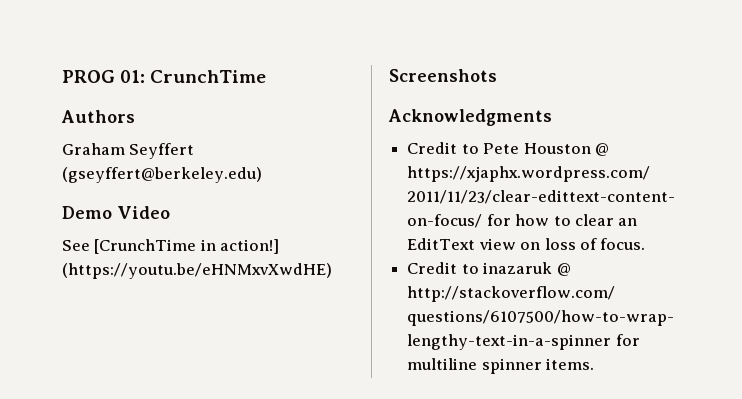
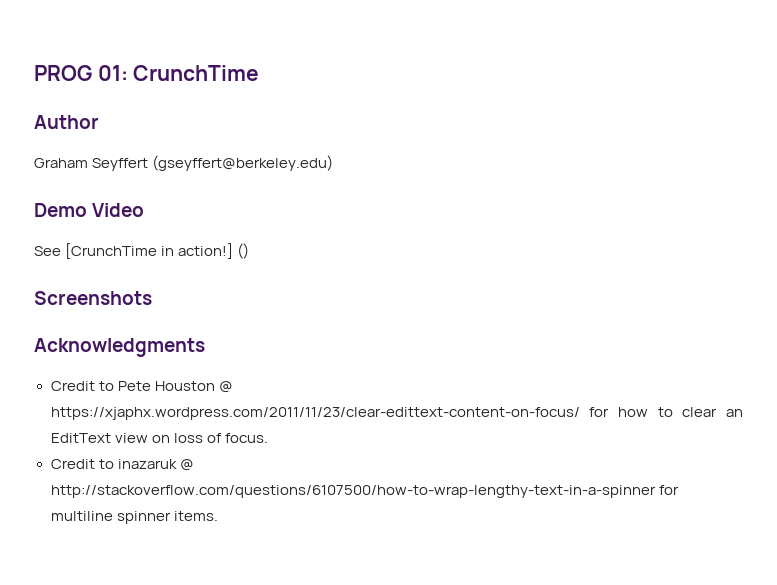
- Authors
+ Author
- (https://youtu.be/eHNMxvXwdHE)
+ ()

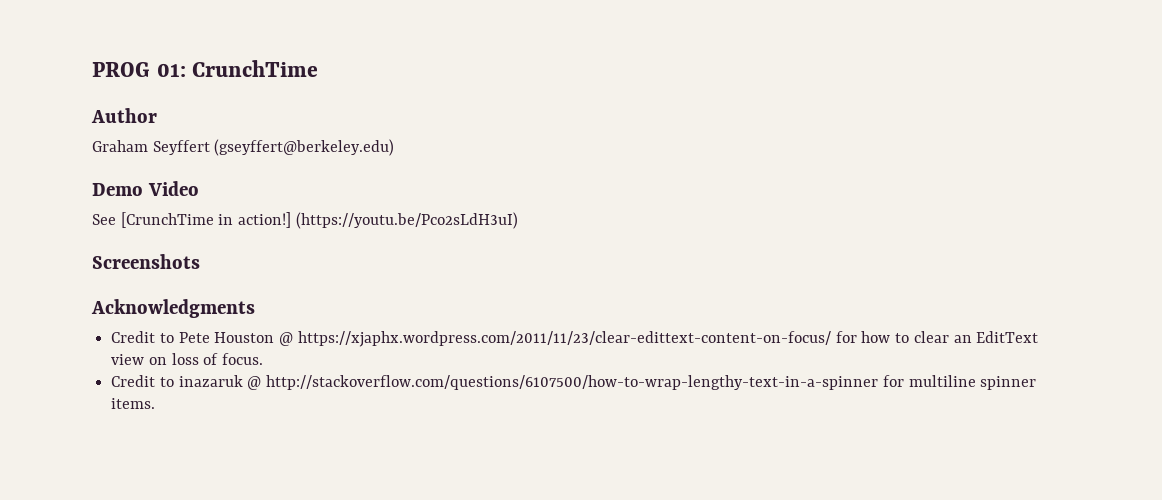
- ()
+ (https://youtu.be/Pco2sLdH3uI)

